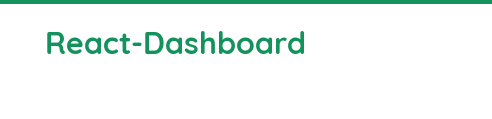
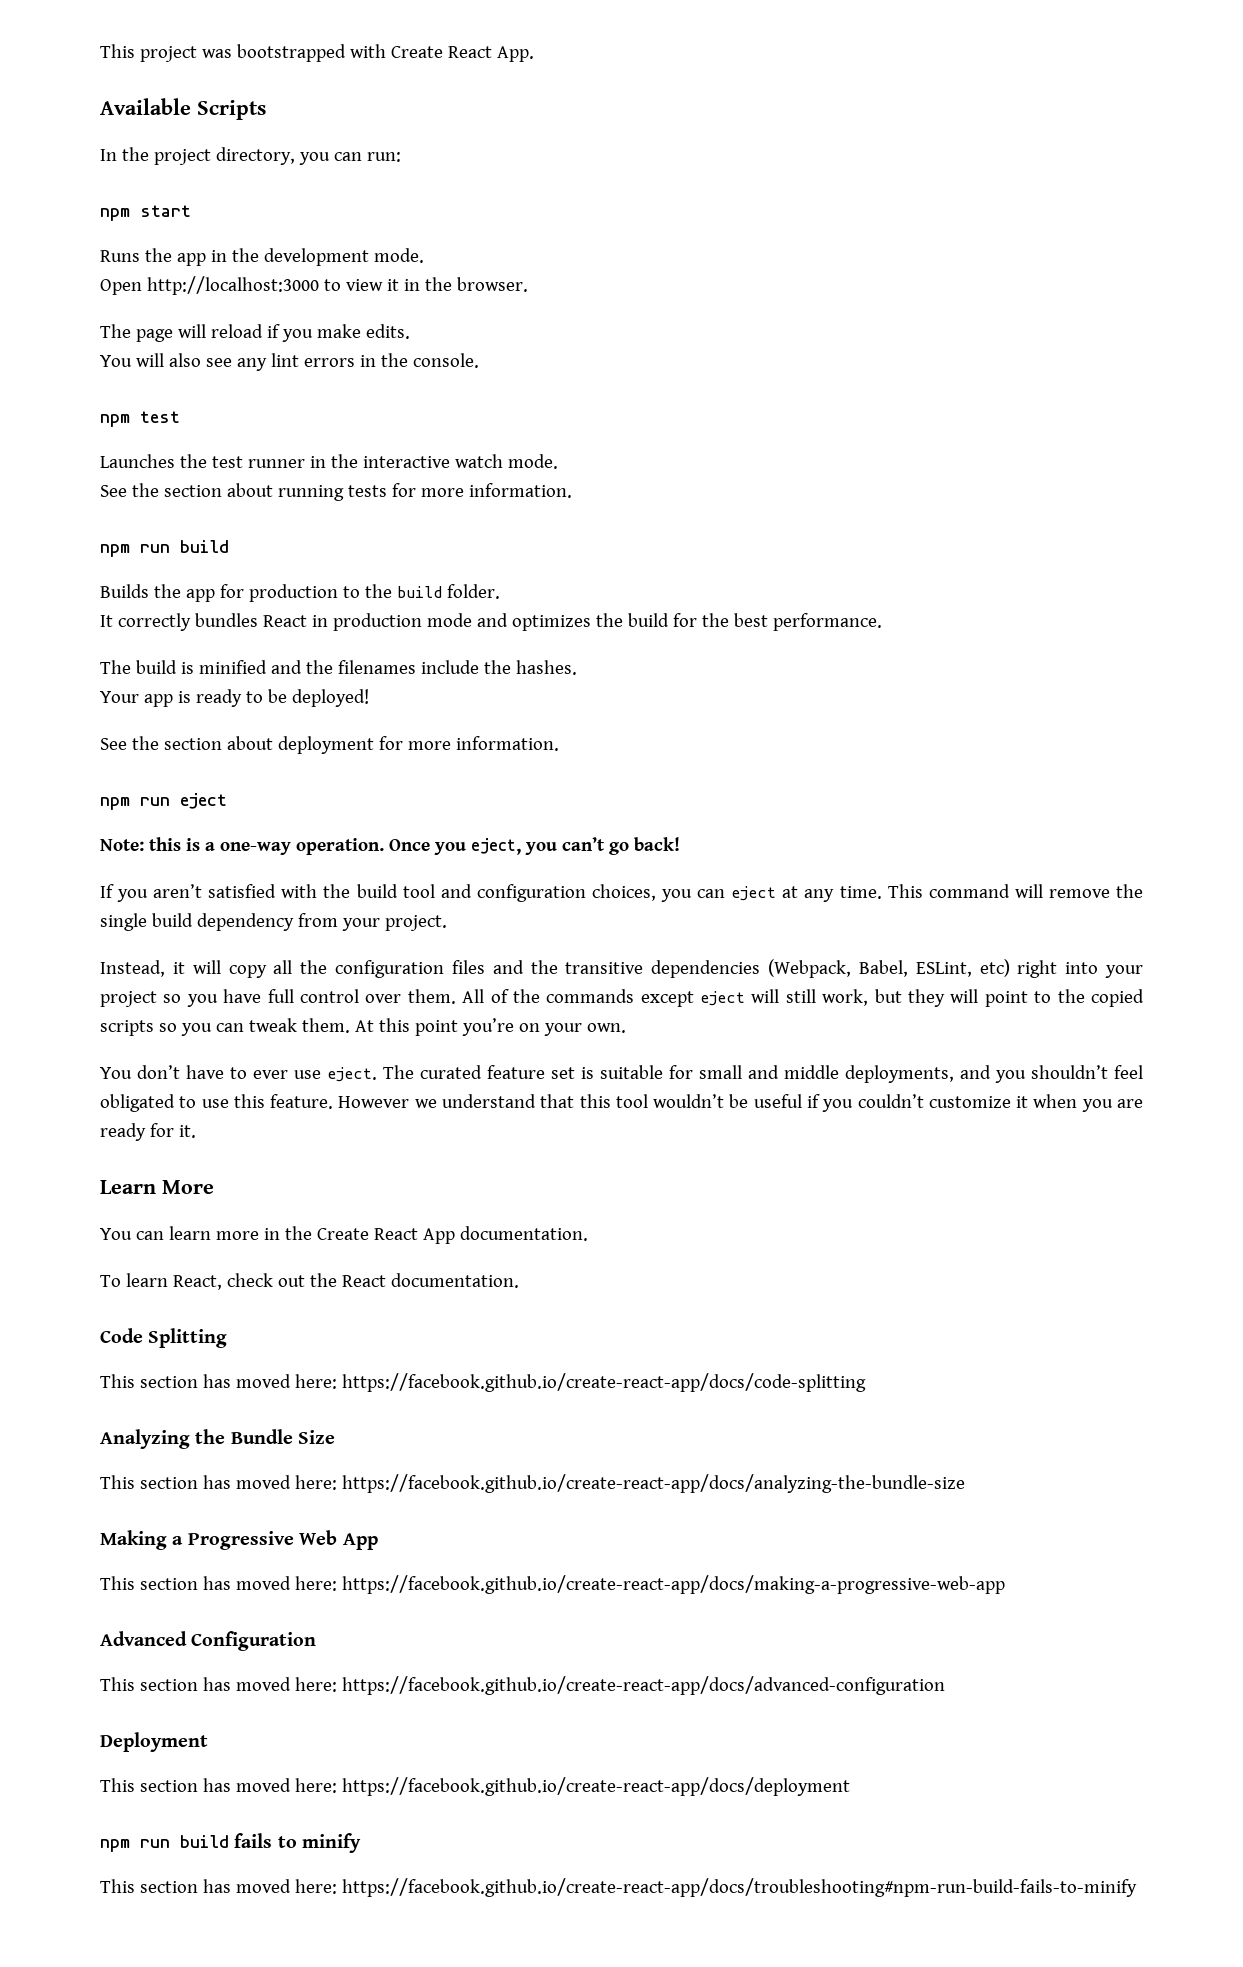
- React-Dashboard
+ This project was bootstrapped with Create React App.
+ Available Scripts
+ In the project directory, you can run:
+ npm start
+ Runs the app in the development mode.
+ Open http://localhost:3000 to view it in the browser.
+ The page will reload if you make edits.
+ You will also see any lint errors in the console.
+ npm test
+ Launches the test runner in the interactive watch mode.
+ See the section about running tests for more information.
+ npm run build
+ Builds the app for production to the build folder.
+ It correctly bundles React in production mode and optimizes the build for the best performance.
+ The build is minified and the filenames include the hashes.
+ Your app is ready to be deployed!
+ See the section about deployment for more information.
+ npm run eject
+ Note: this is a one-way operation. Once you eject, you can’t go back!
+ If you aren’t satisfied with the build tool and configuration choices, you can eject at any time. This command will remove the single build dependency from your project.
+ Instead, it will copy all the configuration files and the transitive dependencies (Webpack, Babel, ESLint, etc) right into your project so you have full control over them. All of the commands except eject will still work, but they will point to the copied scripts so you can tweak them. At this point you’re on your own.
+ You don’t have to ever use eject. The curated feature set is suitable for small and middle deployments, and you shouldn’t feel obligated to use this feature. However we understand that this tool wouldn’t be useful if you couldn’t customize it when you are ready for it.
+ Learn More
+ You can learn more in the Create React App documentation.
+ To learn React, check out the React documentation.
+ Code Splitting
+ This section has moved here: https://facebook.github.io/create-react-app/docs/code-splitting
+ Analyzing the Bundle Size
+ This section has moved here: https://facebook.github.io/create-react-app/docs/analyzing-the-bundle-size
+ Making a Progressive Web App
+ This section has moved here: https://facebook.github.io/create-react-app/docs/making-a-progressive-web-app
+ Advanced Configuration
+ This section has moved here: https://facebook.github.io/create-react-app/docs/advanced-configuration
+ Deployment
+ This section has moved here: https://facebook.github.io/create-react-app/docs/deployment
+ npm run build fails to minify
+ This section has moved here: https://facebook.github.io/create-react-app/docs/troubleshooting#npm-run-build-fails-to-minify

